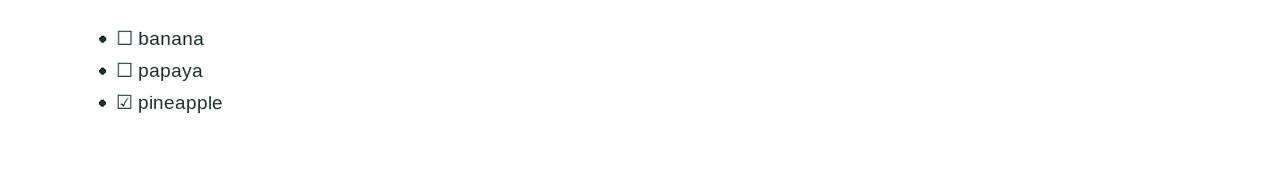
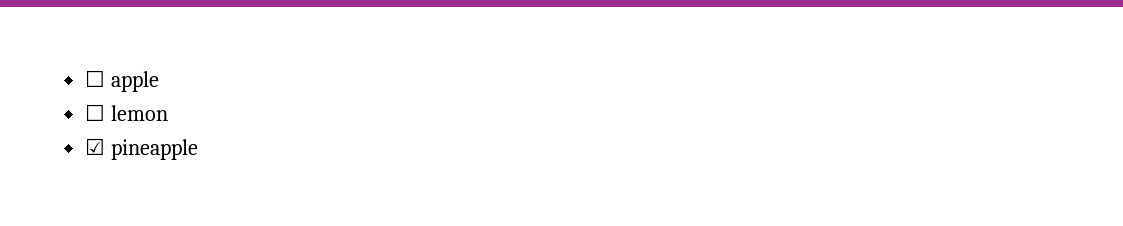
- ☐ banana
- ☐ papaya
+ ☐ apple
+ ☐ lemon

